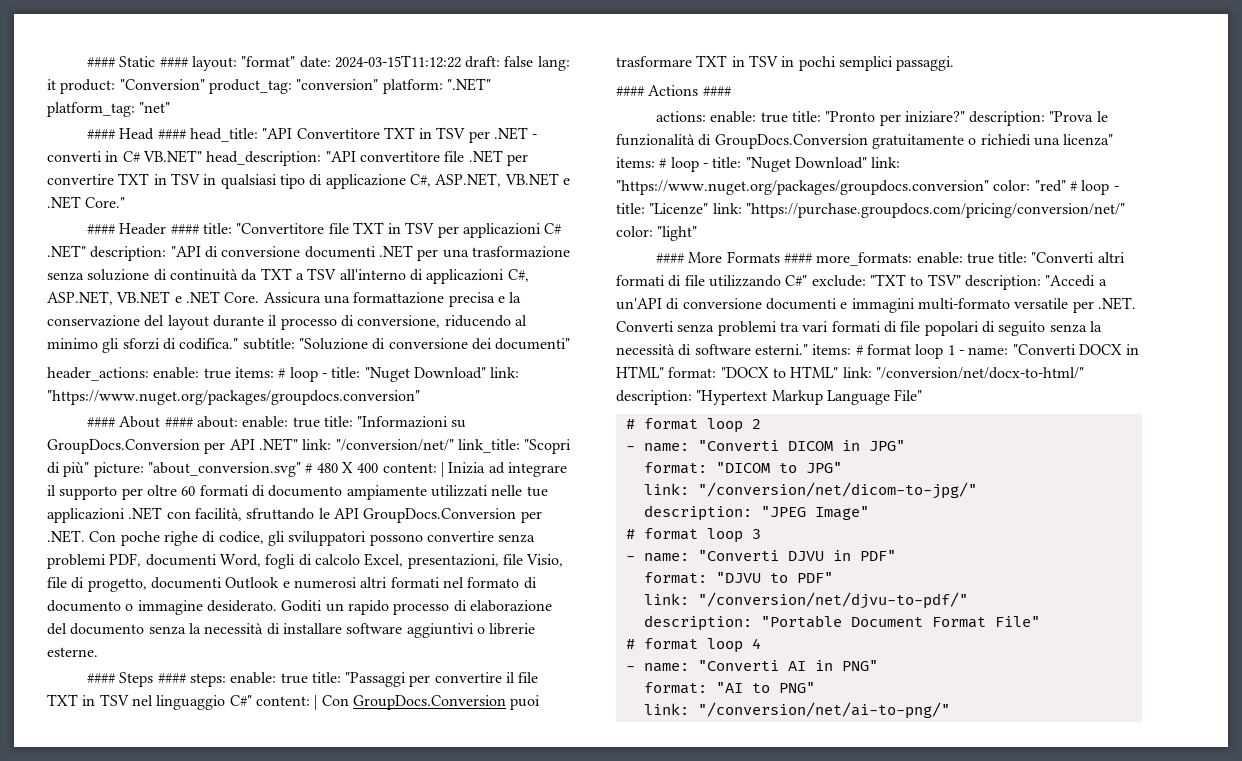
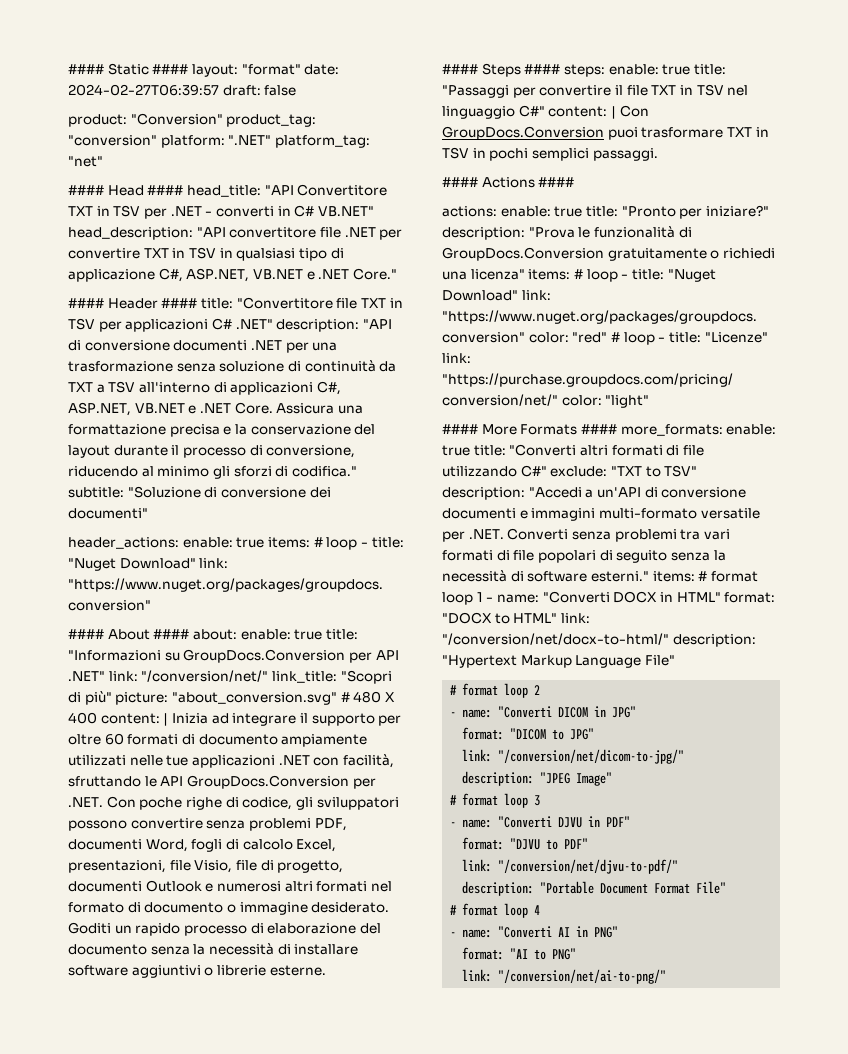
- #### Static #### layout: "format" date: 2024-03-15T11:12:22 draft: false lang: it product: "Conversion" product_tag: "conversion" platform: ".NET" platform_tag: "net"
+ #### Static #### layout: "format" date: 2024-02-27T06:39:57 draft: false
+ product: "Conversion" product_tag: "conversion" platform: ".NET" platform_tag: "net"

